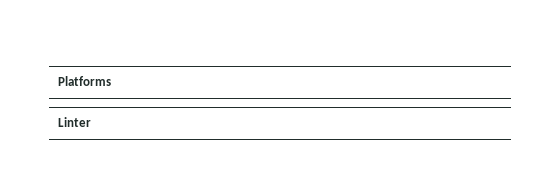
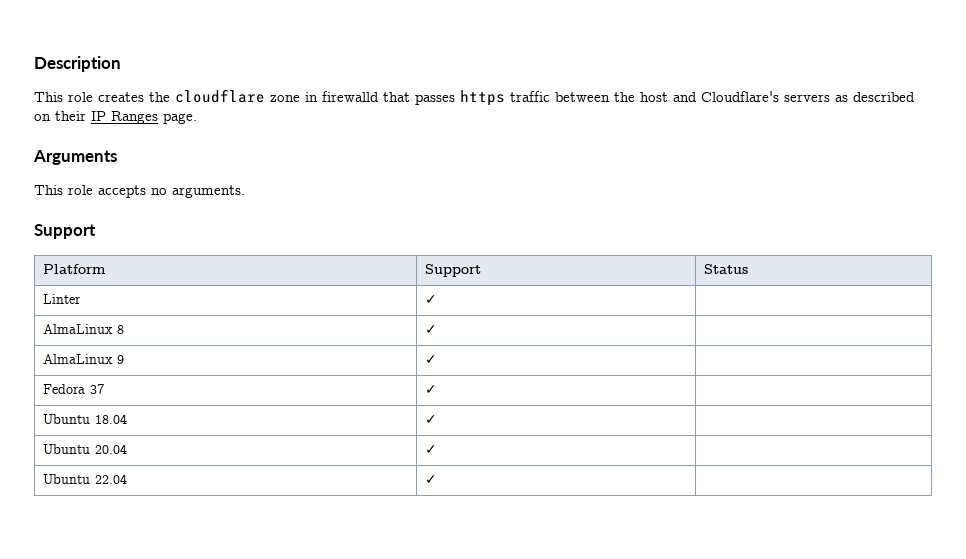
- Platforms
- Linter
+ Description
+ This role creates the cloudflare zone in firewalld that passes https traffic between the host and Cloudflare's servers as described on their IP Ranges page.
+ Arguments
+ This role accepts no arguments.
+ Support
+ Platform | Support | Status
+ Linter | ✓ |
+ AlmaLinux 8 | ✓ |
+ AlmaLinux 9 | ✓ |
+ Fedora 37 | ✓ |
+ Ubuntu 18.04 | ✓ |
+ Ubuntu 20.04 | ✓ |
+ Ubuntu 22.04 | ✓ |

